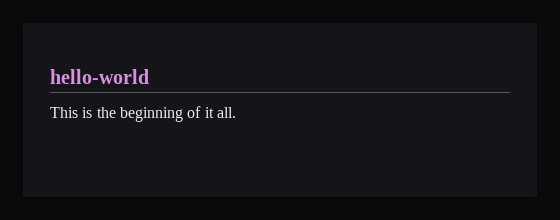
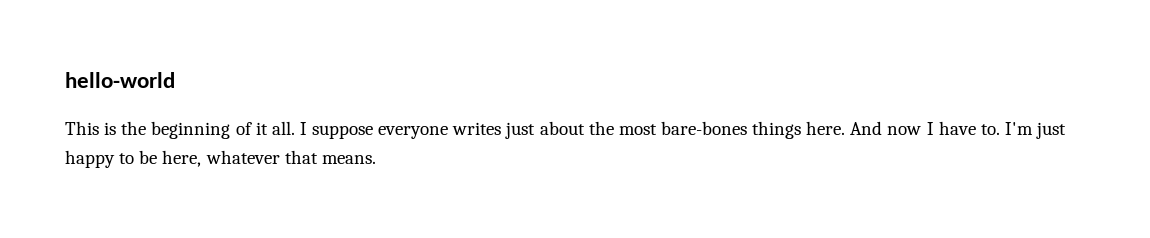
+ I suppose everyone writes just about the most bare-bones things here. And now I have to. I'm just happy to be here, whatever that means.

